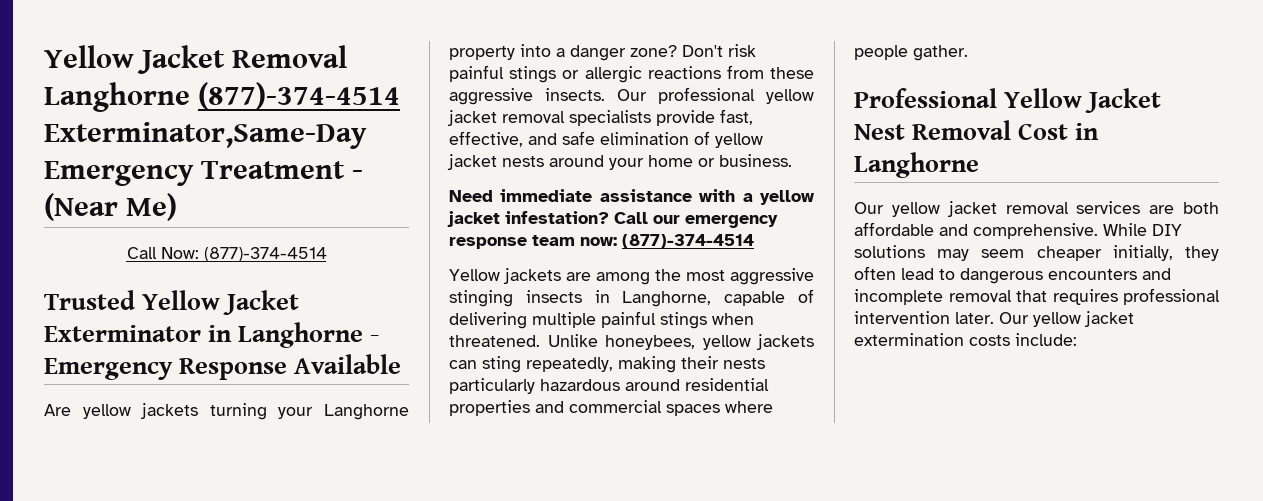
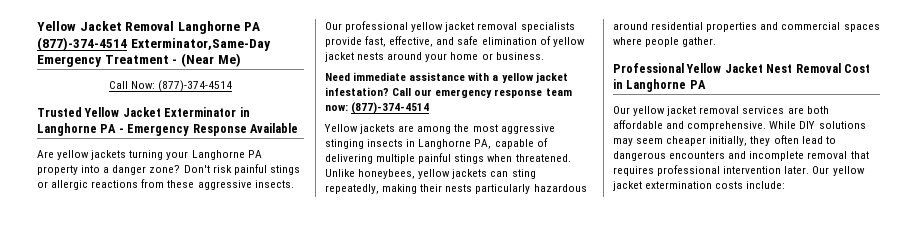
- Yellow Jacket Removal Langhorne (877)-374-4514 Exterminator,Same-Day Emergency Treatment - (Near Me)
+ Yellow Jacket Removal Langhorne PA (877)-374-4514 Exterminator,Same-Day Emergency Treatment - (Near Me)
- Trusted Yellow Jacket Exterminator in Langhorne - Emergency Response Available
+ Trusted Yellow Jacket Exterminator in Langhorne PA - Emergency Response Available
- Are yellow jackets turning your Langhorne property into a danger zone?
+ Are yellow jackets turning your Langhorne PA property into a danger zone?
- Yellow jackets are among the most aggressive stinging insects in Langhorne, capable of delivering multiple painful stings when threatened.
+ Yellow jackets are among the most aggressive stinging insects in Langhorne PA, capable of delivering multiple painful stings when threatened.
- Professional Yellow Jacket Nest Removal Cost in Langhorne
+ Professional Yellow Jacket Nest Removal Cost in Langhorne PA

